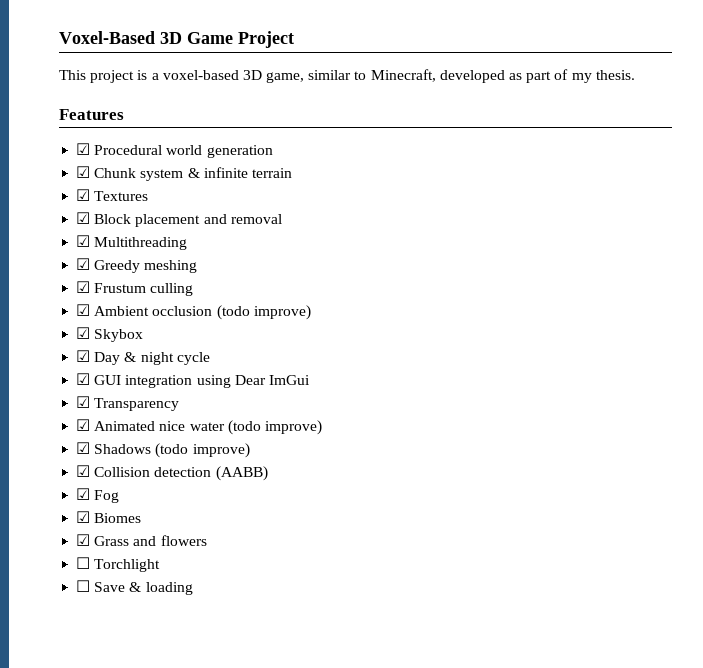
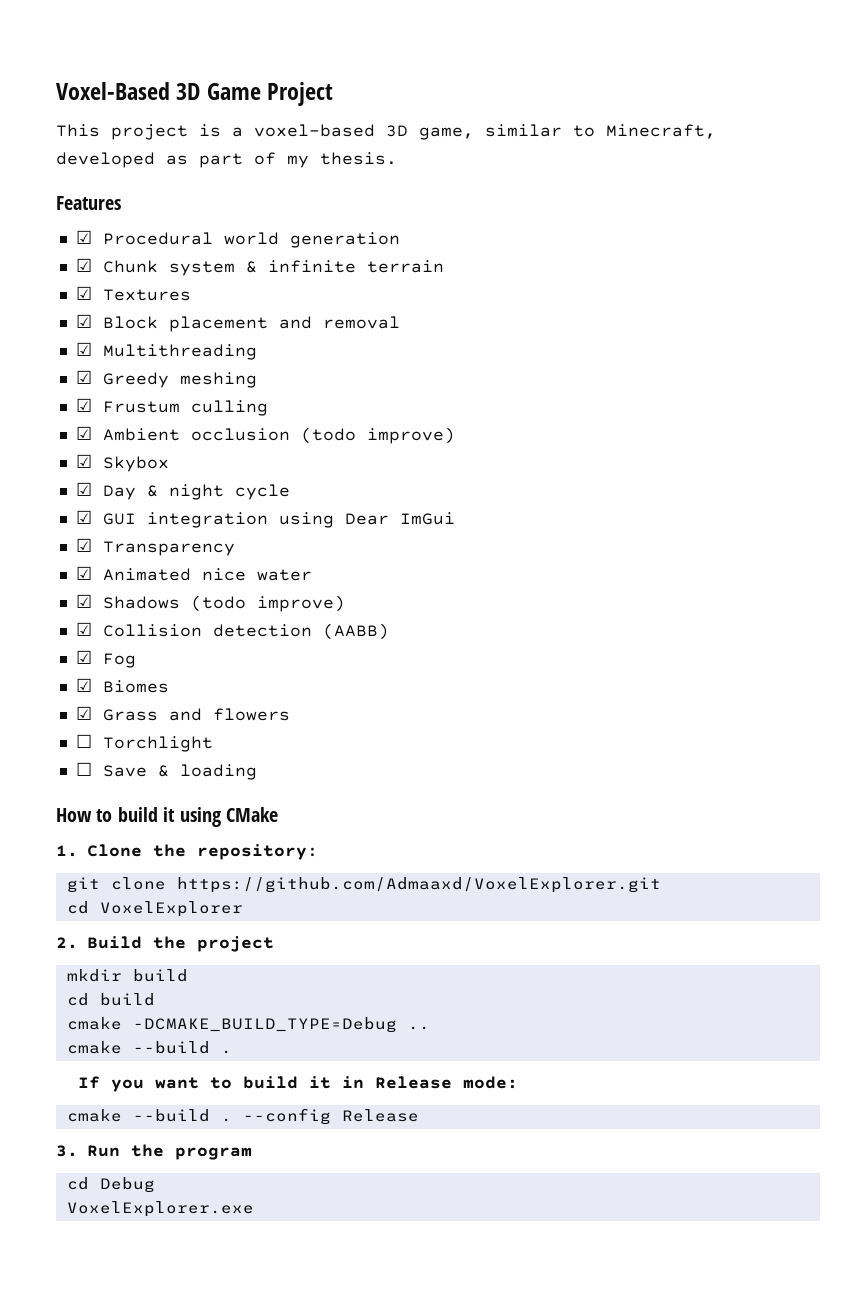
- ☑ Animated nice water (todo improve)
+ ☑ Animated nice water
+ How to build it using CMake
+ 1. Clone the repository:
+ git clone https://github.com/Admaaxd/VoxelExplorer.git
+ cd VoxelExplorer
+ 2. Build the project
+ mkdir build
+ cd build
+ cmake -DCMAKE_BUILD_TYPE=Debug ..
+ cmake --build .
+ If you want to build it in Release mode:
+ cmake --build . --config Release
+ 3. Run the program
+ cd Debug
+ VoxelExplorer.exe

